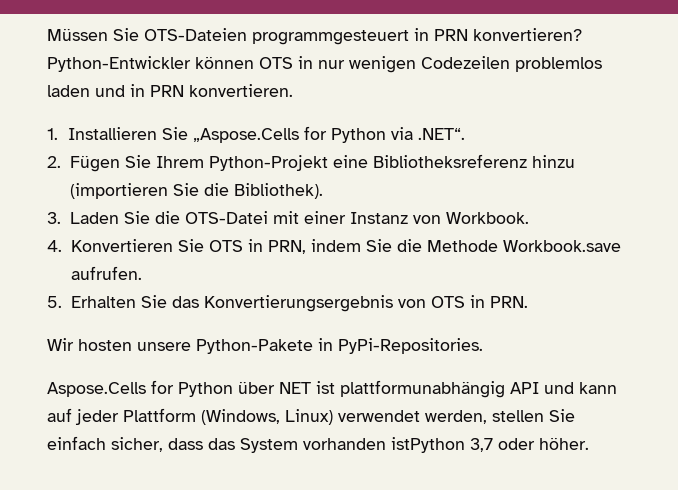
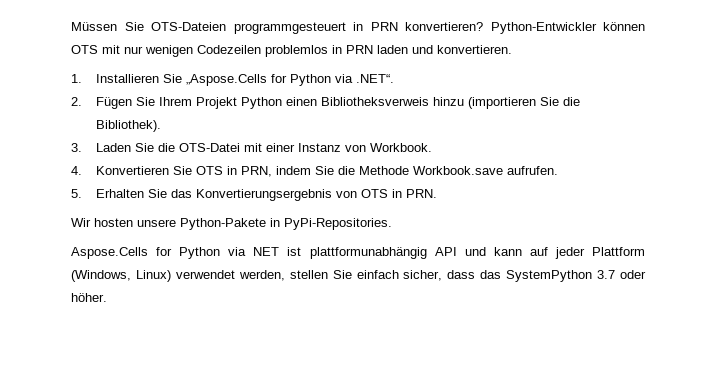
- Python-Entwickler können OTS in nur wenigen Codezeilen problemlos laden und in PRN konvertieren.
+ Python-Entwickler können OTS mit nur wenigen Codezeilen problemlos in PRN laden und konvertieren.
- 2. Fügen Sie Ihrem Python-Projekt eine Bibliotheksreferenz hinzu (importieren Sie die Bibliothek).
+ 2. Fügen Sie Ihrem Projekt Python einen Bibliotheksverweis hinzu (importieren Sie die Bibliothek).
- Aspose.Cells for Python über NET ist plattformunabhängig API und kann auf jeder Plattform (Windows, Linux) verwendet werden, stellen Sie einfach sicher, dass das System vorhanden istPython 3,7 oder höher.
+ Aspose.Cells for Python via NET ist plattformunabhängig API und kann auf jeder Plattform (Windows, Linux) verwendet werden, stellen Sie einfach sicher, dass das SystemPython 3.7 oder höher.

